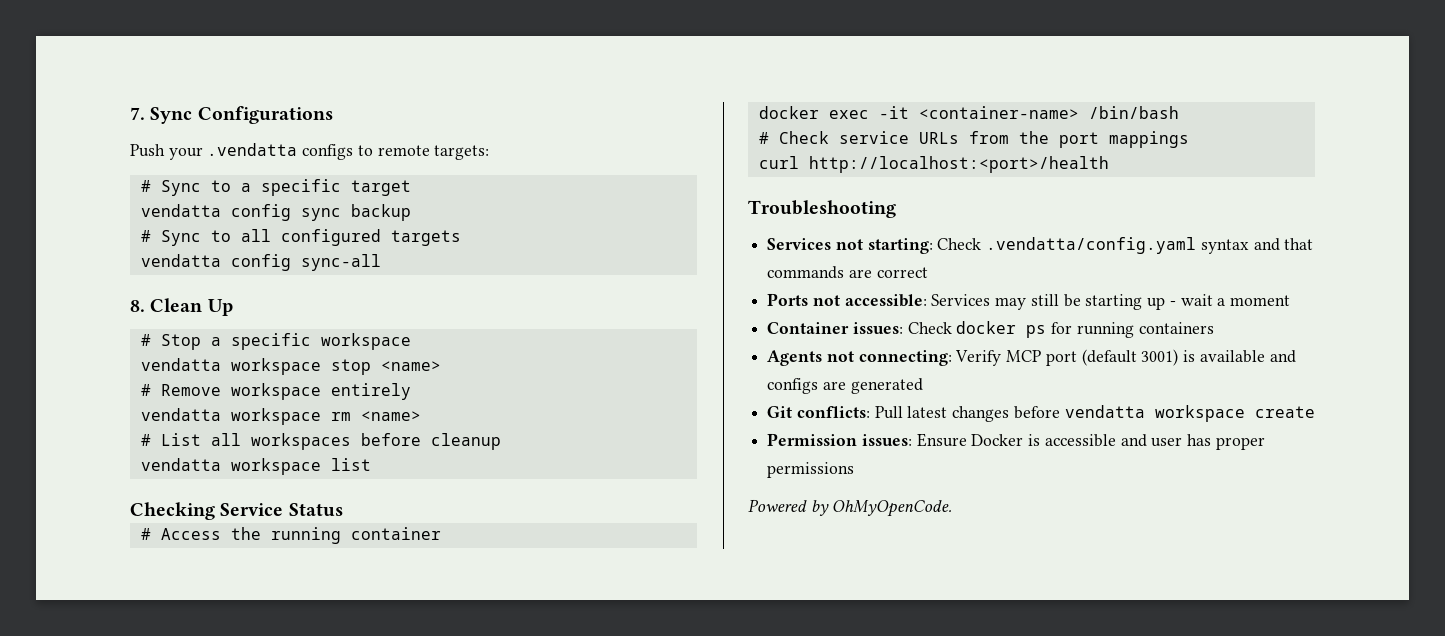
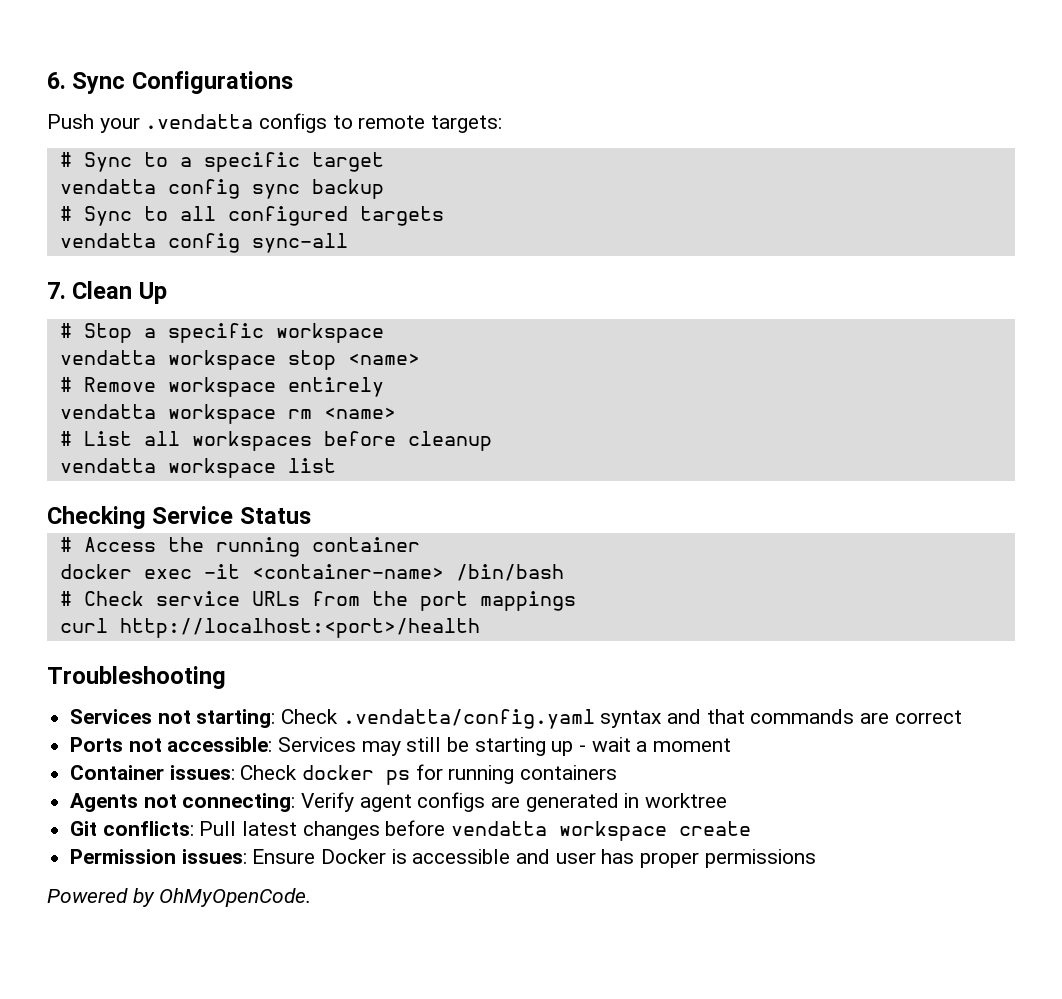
- 7. Sync Configurations
+ 6. Sync Configurations
- 8. Clean Up
+ 7. Clean Up
- Agents not connecting: Verify MCP port (default 3001) is available and configs are generated
+ Agents not connecting: Verify agent configs are generated in worktree

